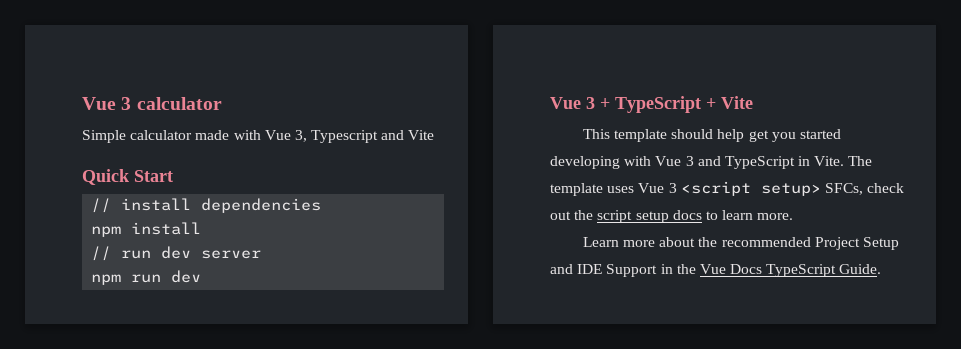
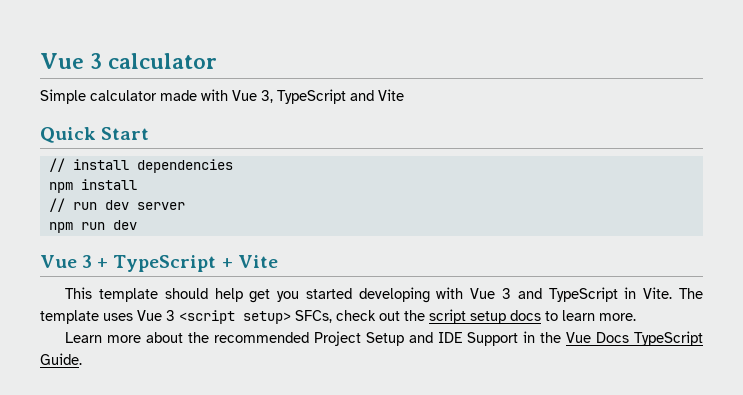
- Simple calculator made with Vue 3, Typescript and Vite
+ Simple calculator made with Vue 3, TypeScript and Vite

